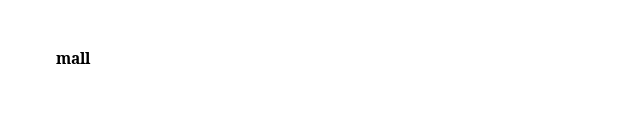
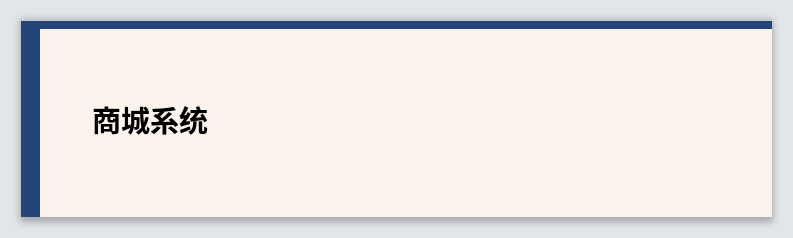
- mall
+ 商城系统

